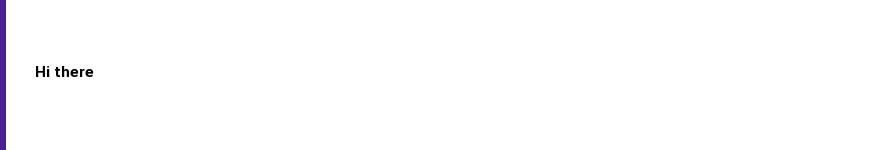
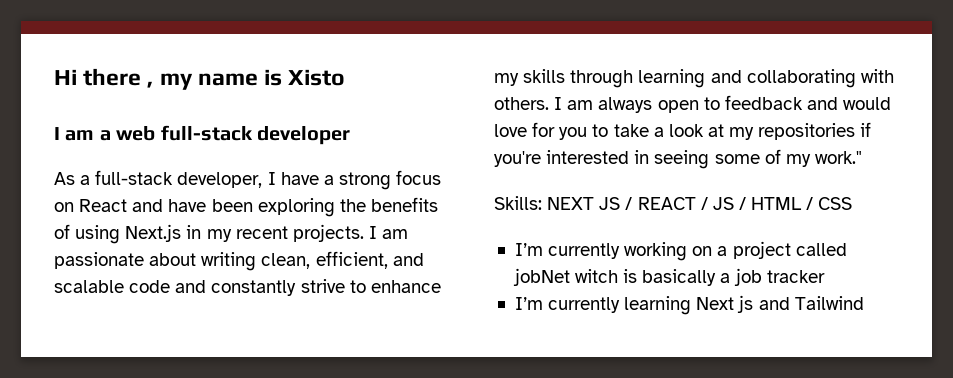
- Hi there
+ Hi there , my name is Xisto
+ I am a web full-stack developer
+ As a full-stack developer, I have a strong focus on React and have been exploring the benefits of using Next.js in my recent projects. I am passionate about writing clean, efficient, and scalable code and constantly strive to enhance my skills through learning and collaborating with others. I am always open to feedback and would love for you to take a look at my repositories if you're interested in seeing some of my work."
+ Skills: NEXT JS / REACT / JS / HTML / CSS
+ I’m currently working on a project called jobNet witch is basically a job tracker
+ I’m currently learning Next js and Tailwind

